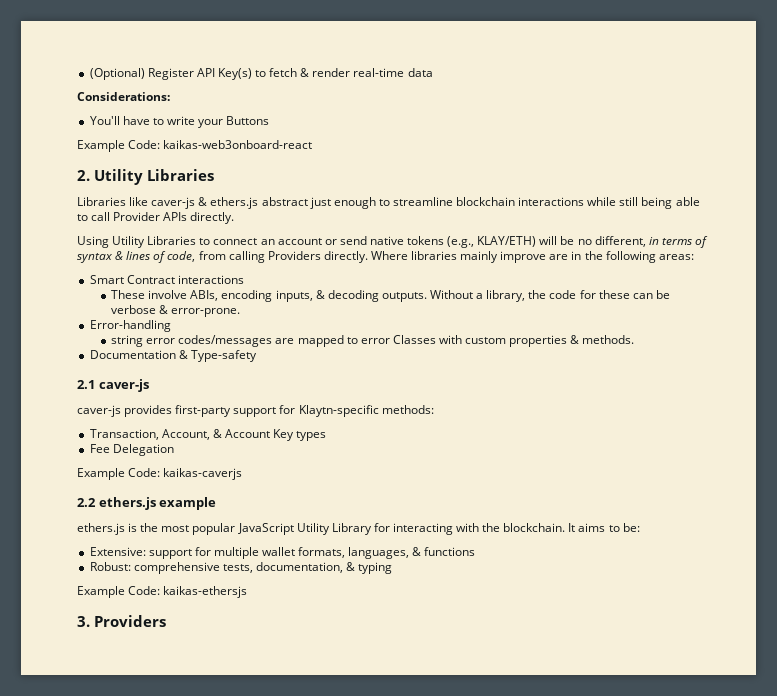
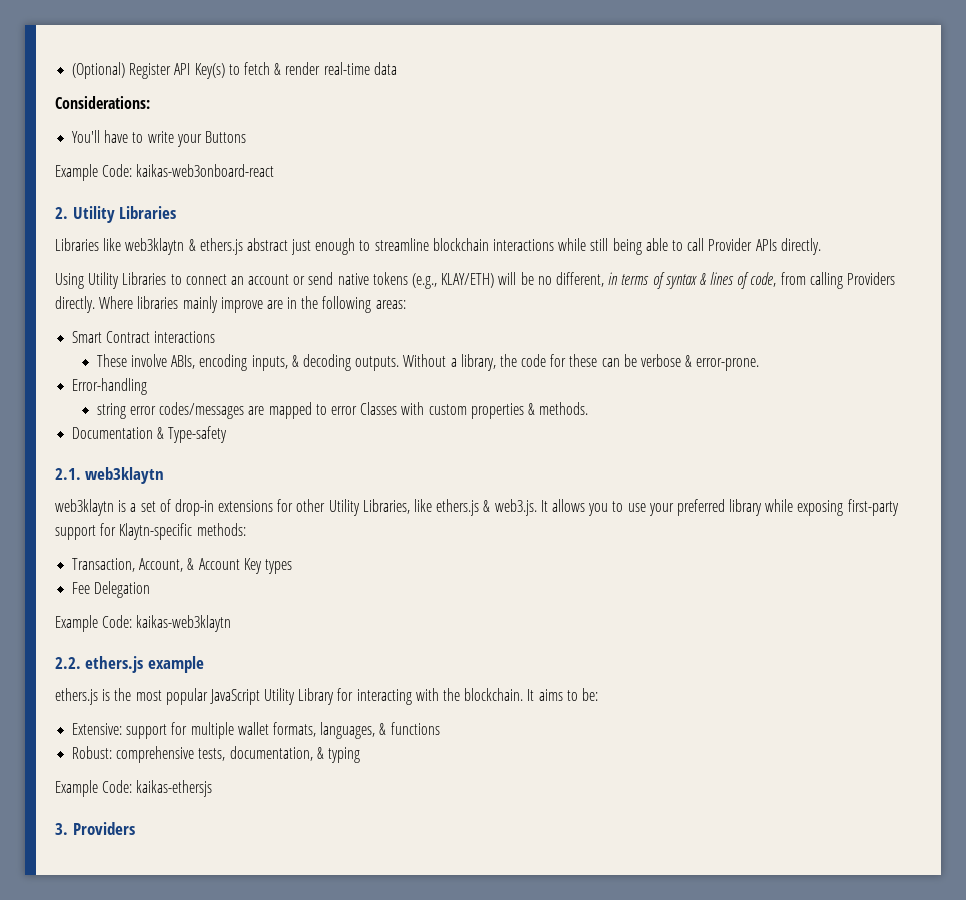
- Libraries like caver-js & ethers.js abstract just enough to streamline blockchain interactions while still being able to call Provider APIs directly.
+ Libraries like web3klaytn & ethers.js abstract just enough to streamline blockchain interactions while still being able to call Provider APIs directly.
- 2.1 caver-js
- caver-js provides first-party support for Klaytn-specific methods:
+ 2.1. web3klaytn
+ web3klaytn is a set of drop-in extensions for other Utility Libraries, like ethers.js & web3.js. It allows you to use your preferred library while exposing first-party support for Klaytn-specific methods:
- Example Code: kaikas-caverjs
- 2.2 ethers.js example
+ Example Code: kaikas-web3klaytn
+ 2.2. ethers.js example

